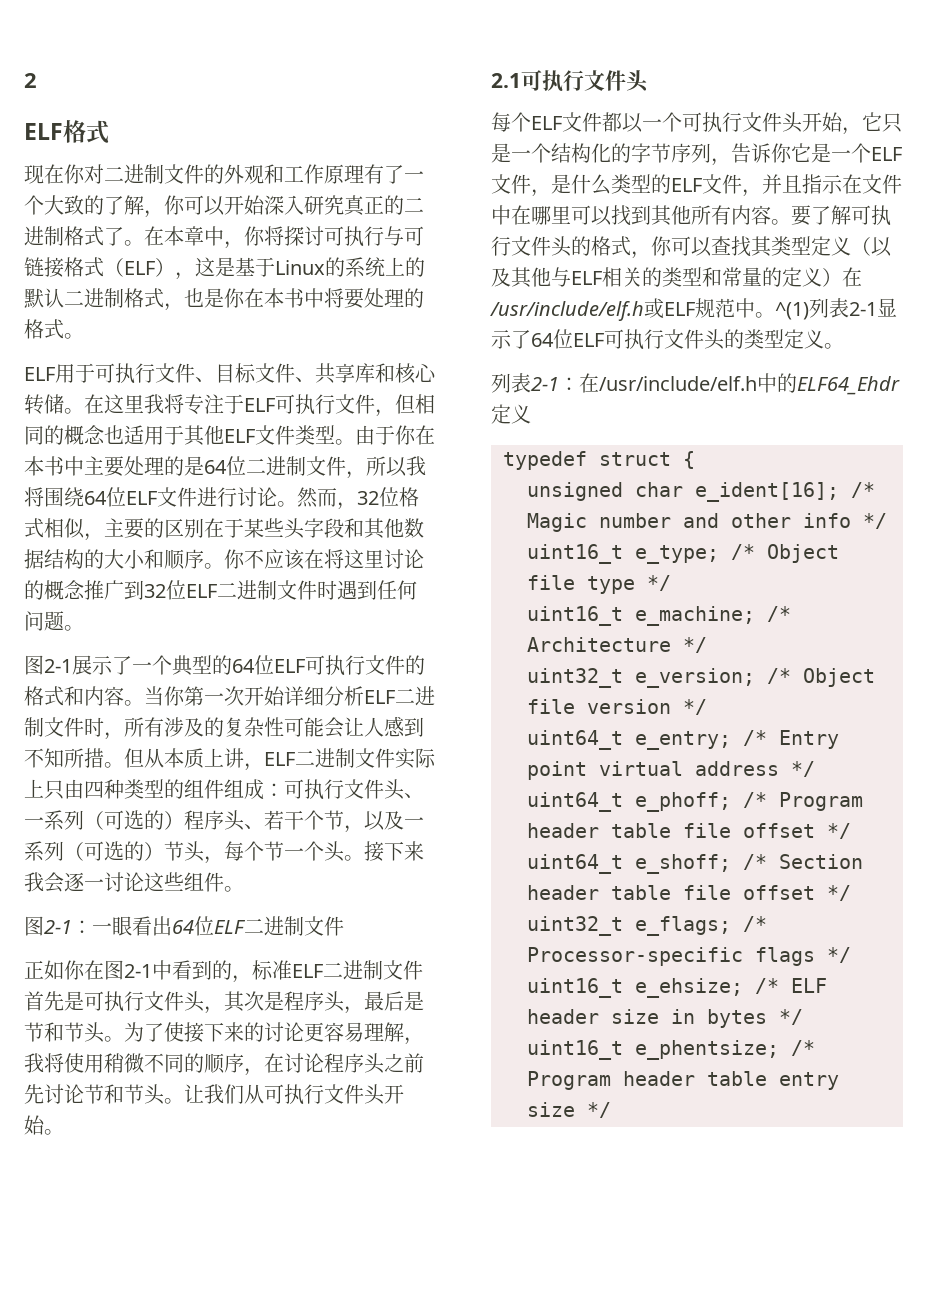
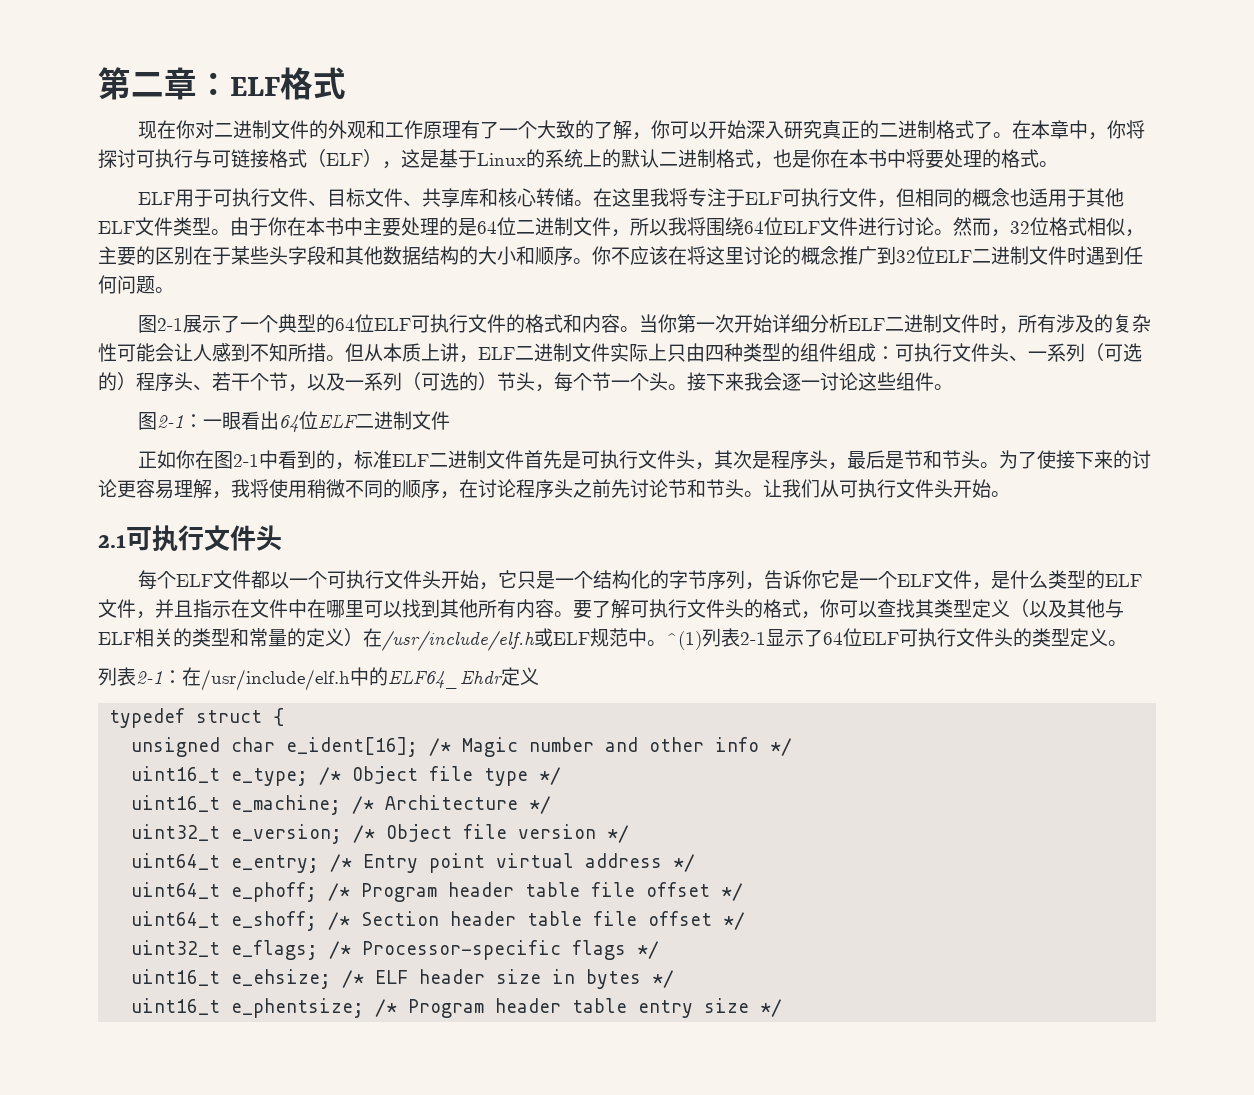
- 2
- ELF格式
+ 第二章：ELF格式

